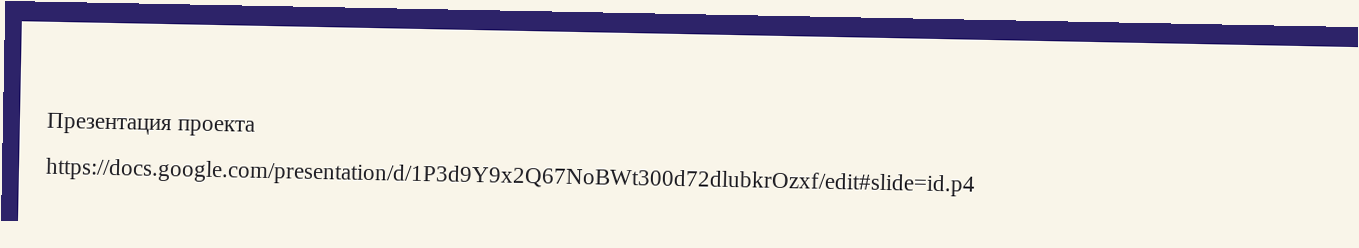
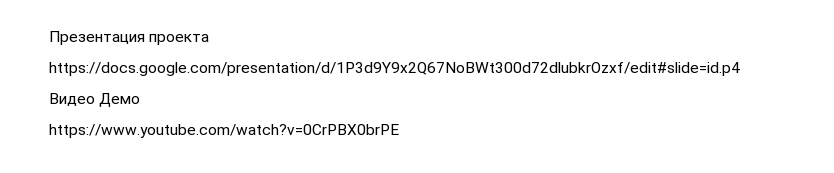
+ Видео Демо
+ https://www.youtube.com/watch?v=0CrPBX0brPE

